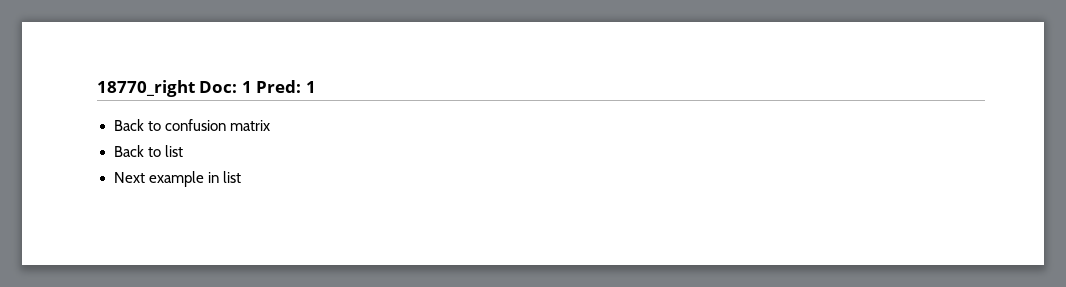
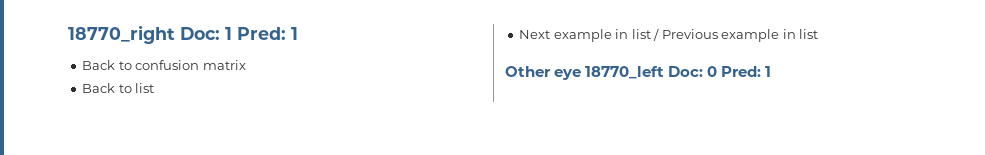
- Next example in list
+ Next example in list / Previous example in list
+ Other eye 18770_left Doc: 0 Pred: 1

